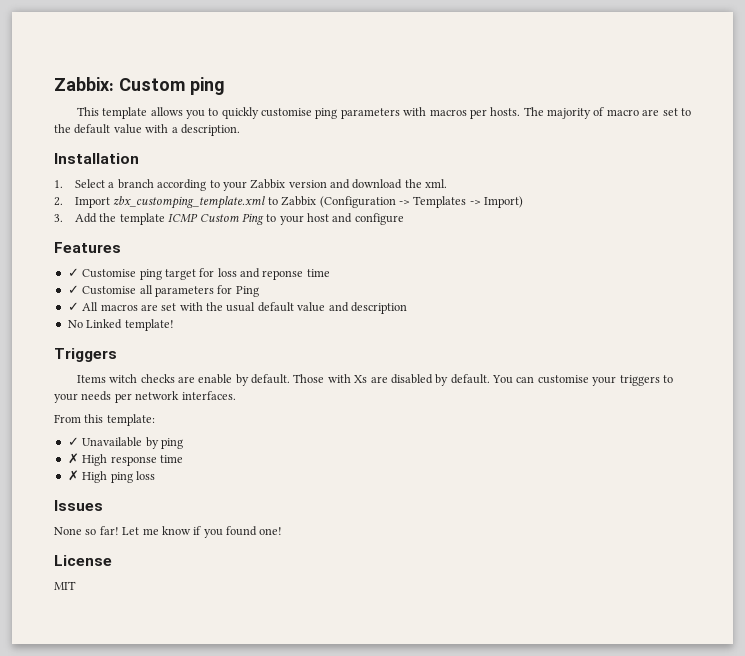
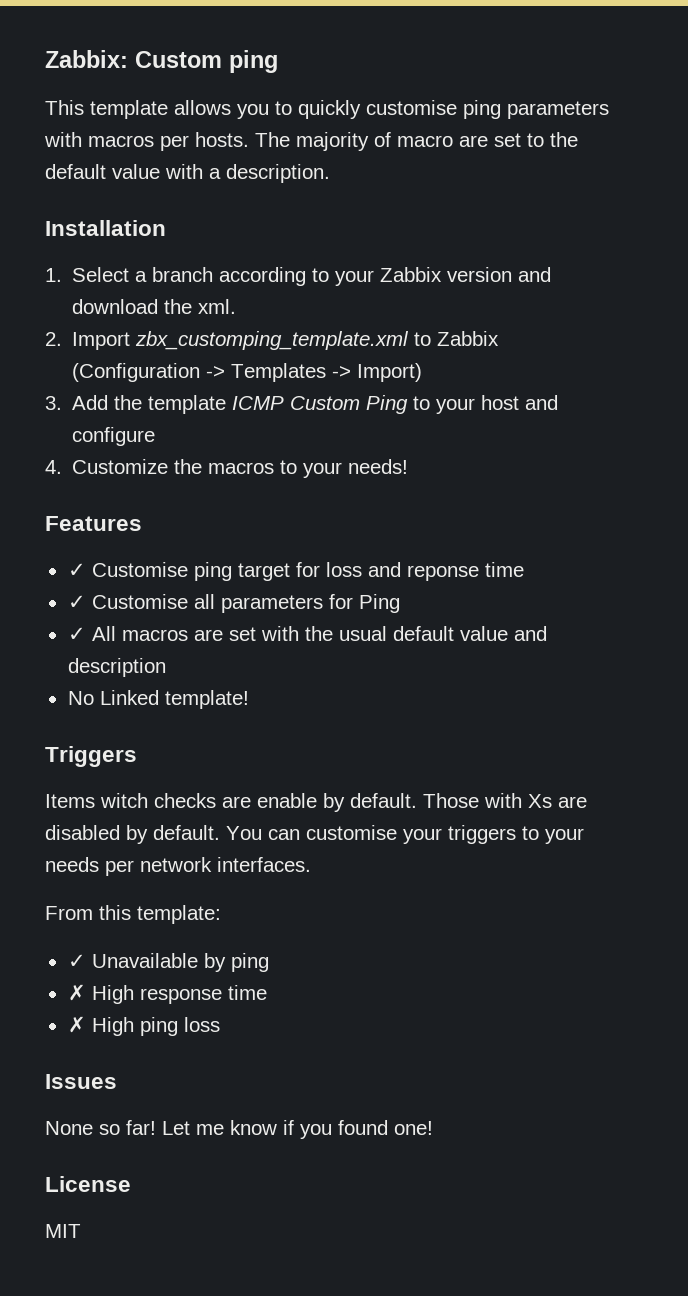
+ 4. Customize the macros to your needs!

